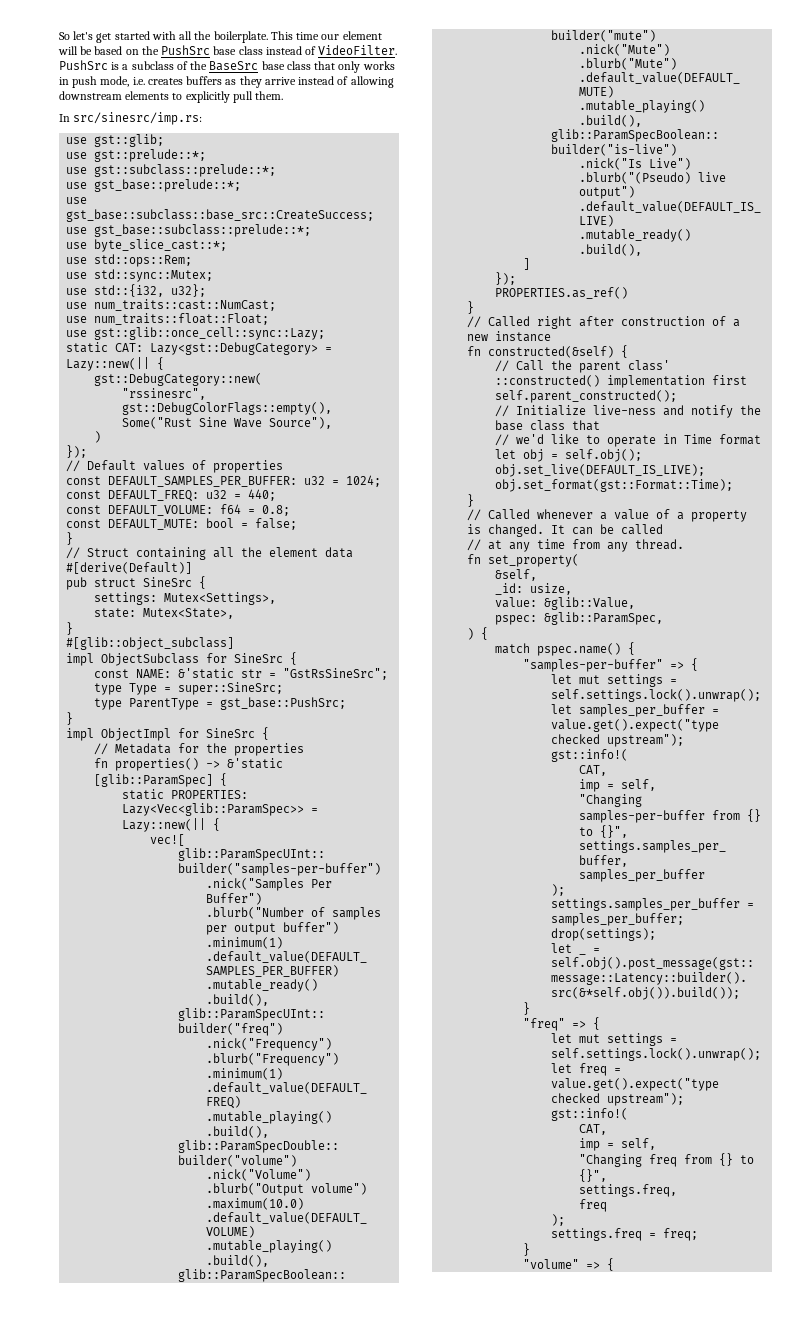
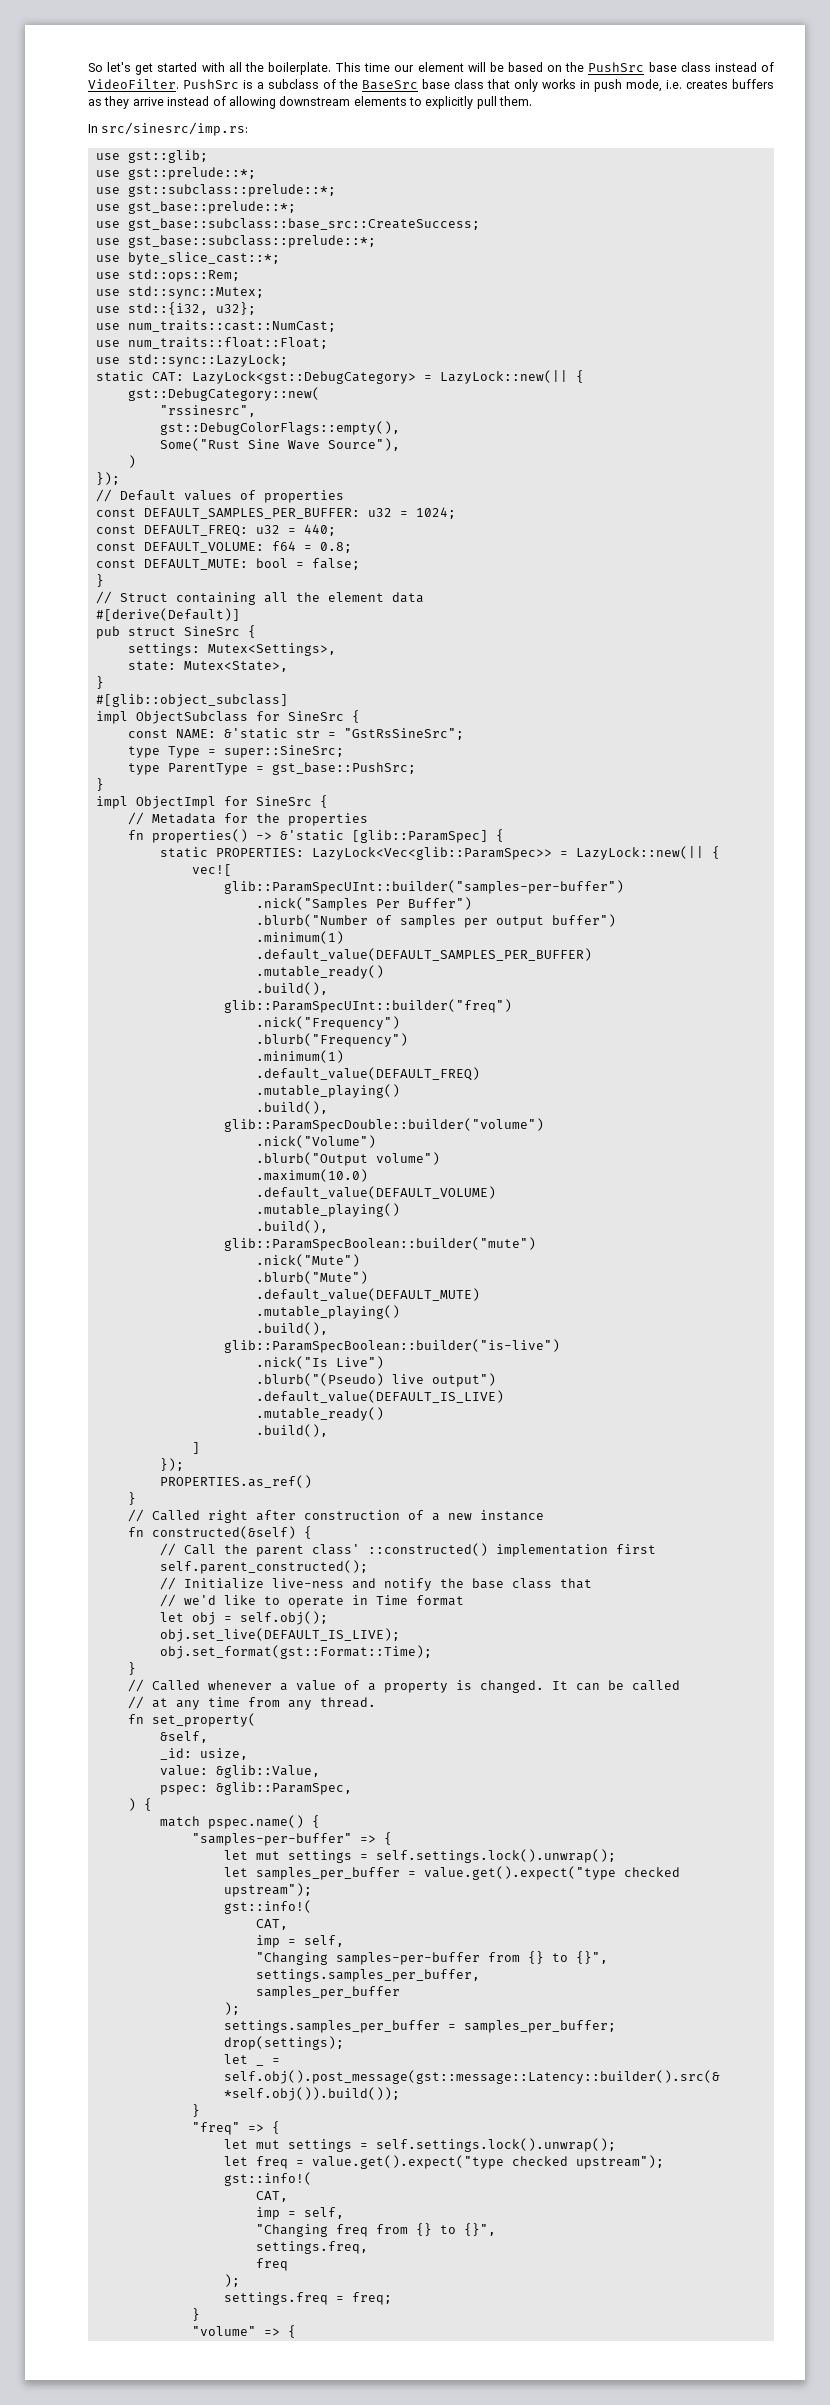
- use gst::glib::once_cell::sync::Lazy;
+ use std::sync::LazyLock;
- static CAT: Lazy<gst::DebugCategory> = Lazy::new(|| {
+ static CAT: LazyLock<gst::DebugCategory> = LazyLock::new(|| {
- static PROPERTIES: Lazy<Vec<glib::ParamSpec>> = Lazy::new(|| {
+ static PROPERTIES: LazyLock<Vec<glib::ParamSpec>> = LazyLock::new(|| {

